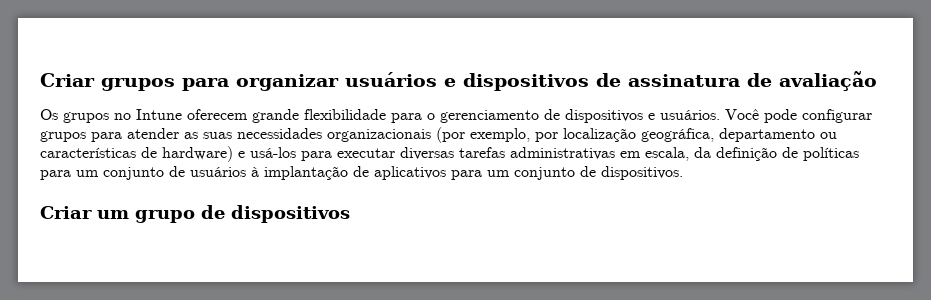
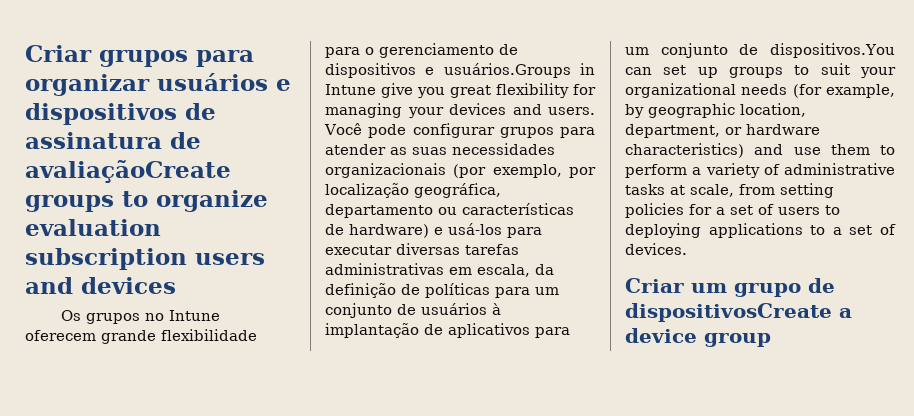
- Criar grupos para organizar usuários e dispositivos de assinatura de avaliação
+ Criar grupos para organizar usuários e dispositivos de assinatura de avaliaçãoCreate groups to organize evaluation subscription users and devices
- Os grupos no Intune oferecem grande flexibilidade para o gerenciamento de dispositivos e usuários.
+ Os grupos no Intune oferecem grande flexibilidade para o gerenciamento de dispositivos e usuários.Groups in Intune give you great flexibility for managing your devices and users.
- Você pode configurar grupos para atender as suas necessidades organizacionais (por exemplo, por localização geográfica, departamento ou características de hardware) e usá-los para executar diversas tarefas administrativas em escala, da definição de políticas para um conjunto de usuários à implantação de aplicativos para um conjunto de dispositivos.
+ Você pode configurar grupos para atender as suas necessidades organizacionais (por exemplo, por localização geográfica, departamento ou características de hardware) e usá-los para executar diversas tarefas administrativas em escala, da definição de políticas para um conjunto de usuários à implantação de aplicativos para um conjunto de dispositivos.You can set up groups to suit your organizational needs (for example, by geographic location, department, or hardware characteristics) and use them to perform a variety of administrative tasks at scale, from setting policies for a set of users to deploying applications to a set of devices.
- Criar um grupo de dispositivos
+ Criar um grupo de dispositivosCreate a device group

